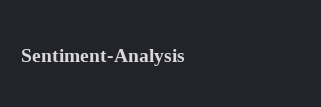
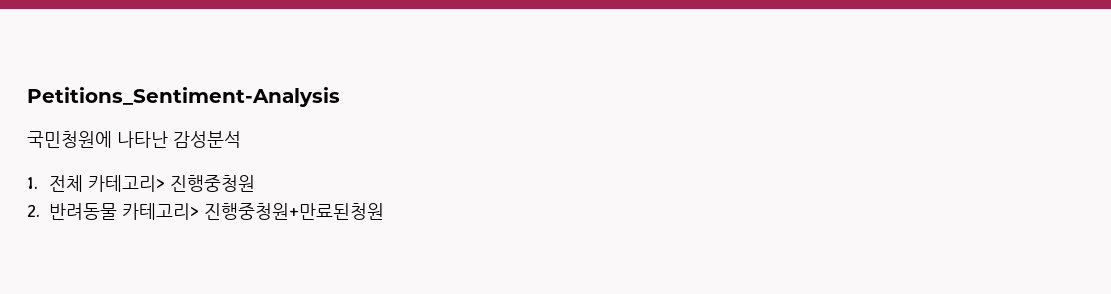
- Sentiment-Analysis
+ Petitions_Sentiment-Analysis
+ 국민청원에 나타난 감성분석
+ 1. 전체 카테고리> 진행중청원
+ 2. 반려동물 카테고리> 진행중청원+만료된청원

